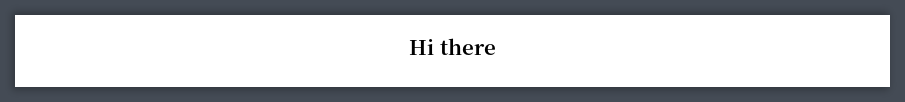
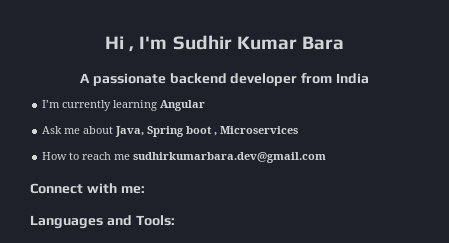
- Hi there
+ Hi , I'm Sudhir Kumar Bara
+ A passionate backend developer from India
+ I’m currently learning Angular
+ Ask me about Java, Spring boot , Microservices
+ How to reach me sudhirkumarbara.dev@gmail.com
+ Connect with me:
+ Languages and Tools:

